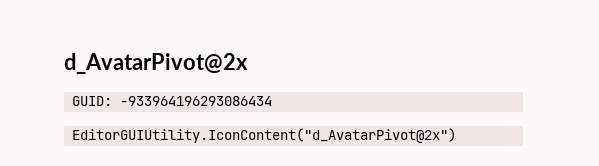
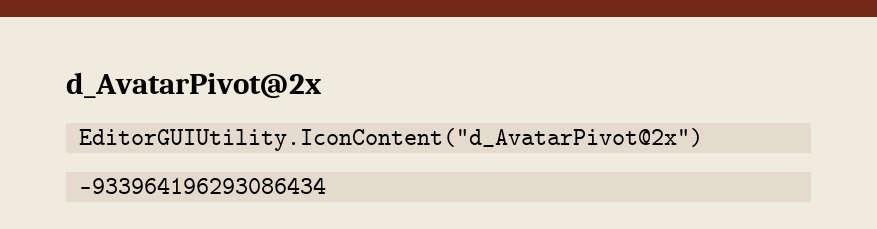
- GUID: -933964196293086434
+ EditorGUIUtility.IconContent("d_AvatarPivot@2x")
+ -933964196293086434
- EditorGUIUtility.IconContent("d_AvatarPivot@2x")

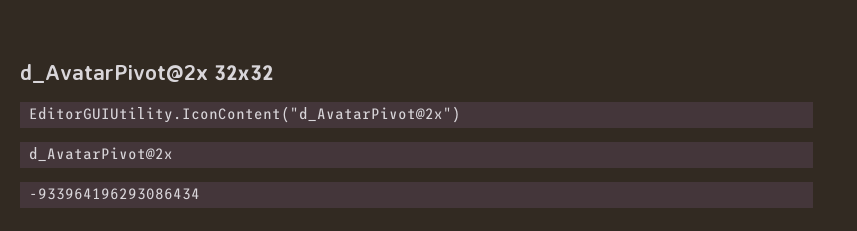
- d_AvatarPivot@2x
+ d_AvatarPivot@2x 32x32
  EditorGUIUtility.IconContent("d_AvatarPivot@2x")
+ d_AvatarPivot@2x

